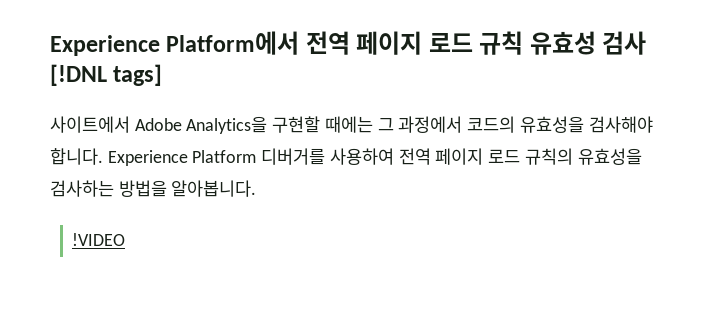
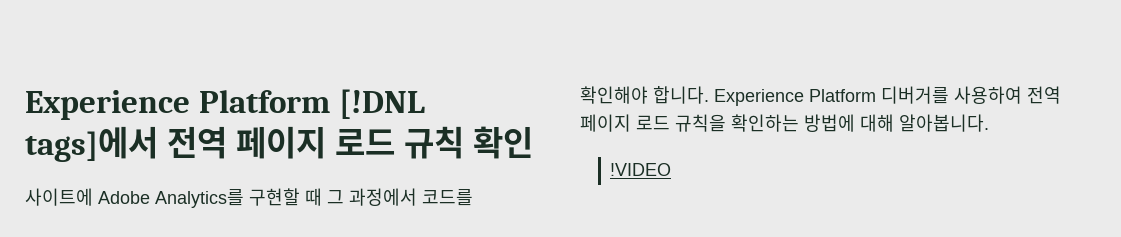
- Experience Platform에서 전역 페이지 로드 규칙 유효성 검사 [!DNL tags]
- 사이트에서 Adobe Analytics을 구현할 때에는 그 과정에서 코드의 유효성을 검사해야 합니다.
+ Experience Platform [!DNL tags]에서 전역 페이지 로드 규칙 확인
+ 사이트에 Adobe Analytics를 구현할 때 그 과정에서 코드를 확인해야 합니다.
- Experience Platform 디버거를 사용하여 전역 페이지 로드 규칙의 유효성을 검사하는 방법을 알아봅니다.
+ Experience Platform 디버거를 사용하여 전역 페이지 로드 규칙을 확인하는 방법에 대해 알아봅니다.

